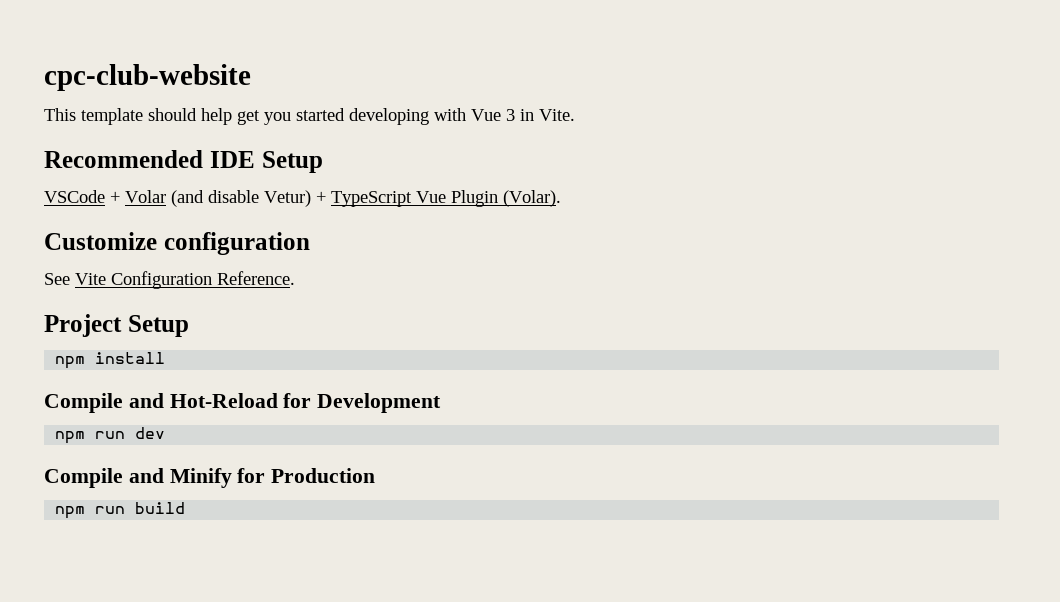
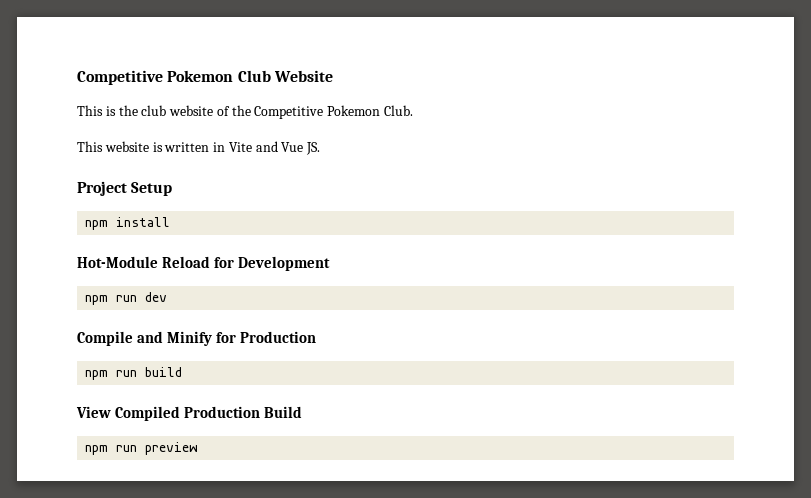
- cpc-club-website
- This template should help get you started developing with Vue 3 in Vite.
- Recommended IDE Setup
- VSCode + Volar (and disable Vetur) + TypeScript Vue Plugin (Volar).
- Customize configuration
- See Vite Configuration Reference.
+ Competitive Pokemon Club Website
+ This is the club website of the Competitive Pokemon Club.
+ This website is written in Vite and Vue JS.
- Compile and Hot-Reload for Development
+ Hot-Module Reload for Development
+ View Compiled Production Build
+ npm run preview

